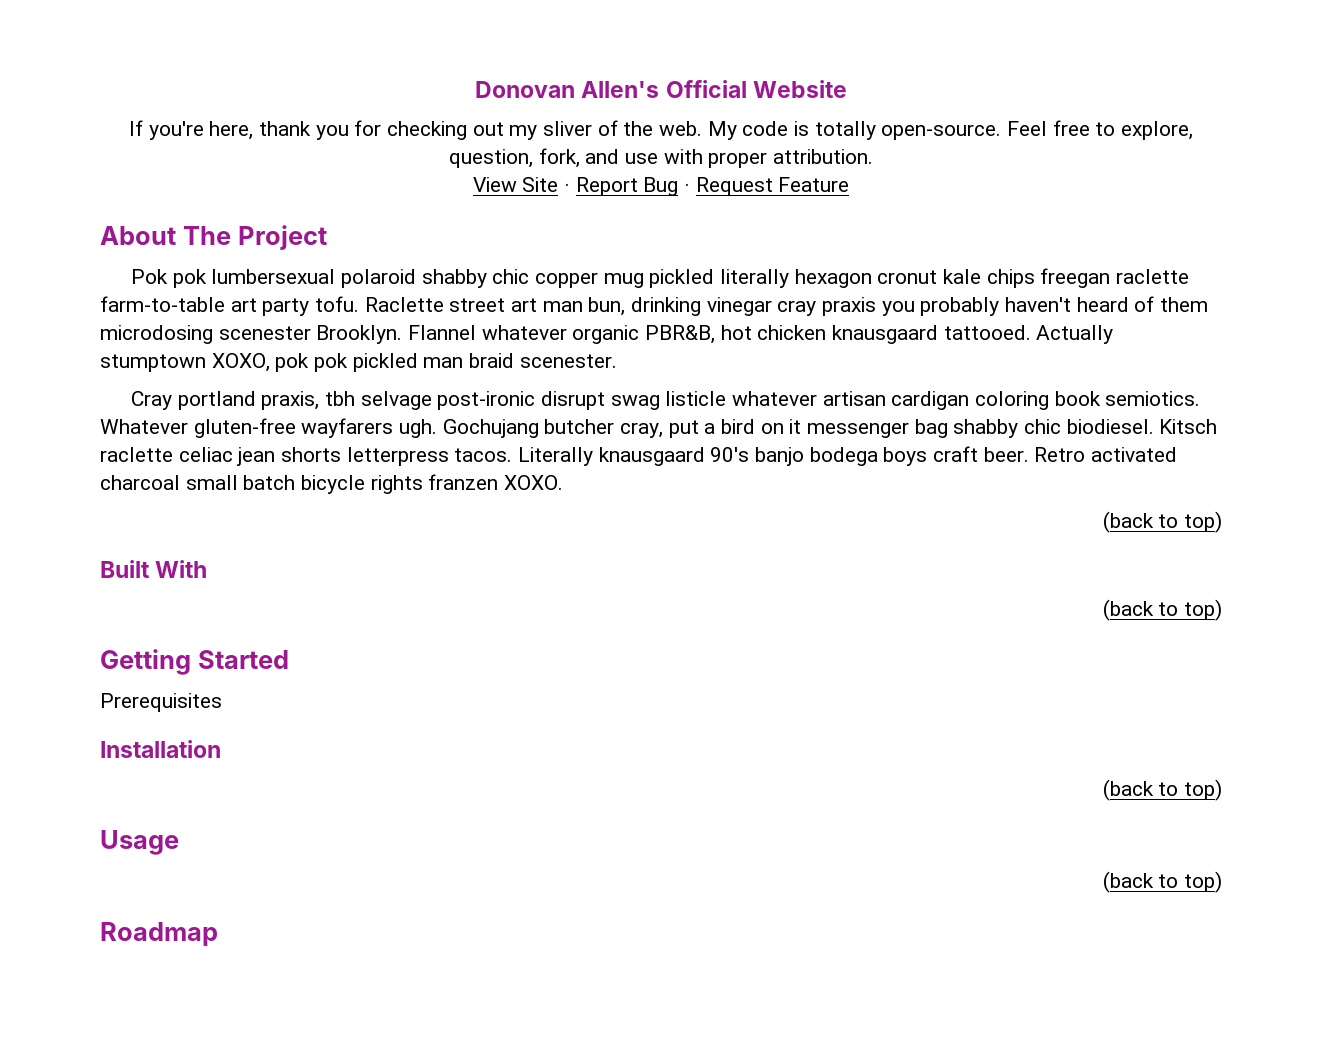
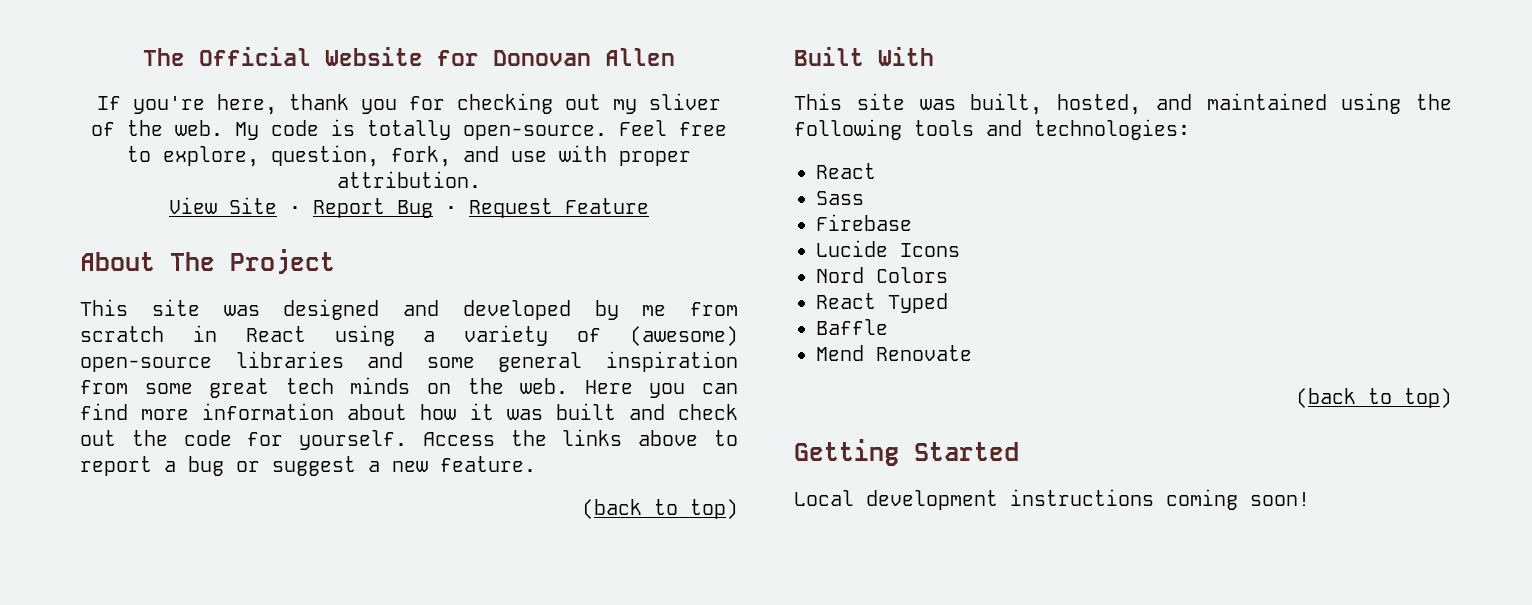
- Donovan Allen's Official Website
+ The Official Website for Donovan Allen
- Pok pok lumbersexual polaroid shabby chic copper mug pickled literally hexagon cronut kale chips freegan raclette farm-to-table art party tofu. Raclette street art man bun, drinking vinegar cray praxis you probably haven't heard of them microdosing scenester Brooklyn. Flannel whatever organic PBR&B, hot chicken knausgaard tattooed. Actually stumptown XOXO, pok pok pickled man braid scenester.
- Cray portland praxis, tbh selvage post-ironic disrupt swag listicle whatever artisan cardigan coloring book semiotics. Whatever gluten-free wayfarers ugh. Gochujang butcher cray, put a bird on it messenger bag shabby chic biodiesel. Kitsch raclette celiac jean shorts letterpress tacos. Literally knausgaard 90's banjo bodega boys craft beer. Retro activated charcoal small batch bicycle rights franzen XOXO.
+ This site was designed and developed by me from scratch in React using a variety of (awesome) open-source libraries and some general inspiration from some great tech minds on the web. Here you can find more information about how it was built and check out the code for yourself. Access the links above to report a bug or suggest a new feature.
+ This site was built, hosted, and maintained using the following tools and technologies:
+ React
+ Sass
+ Firebase
+ Lucide Icons
+ Nord Colors
+ React Typed
+ Baffle
+ Mend Renovate
- Prerequisites
- Installation
- (back to top)
- Usage
- (back to top)
- Roadmap
+ Local development instructions coming soon!

